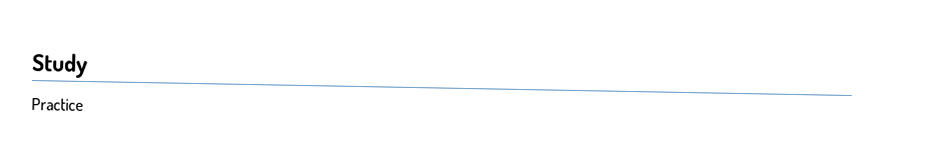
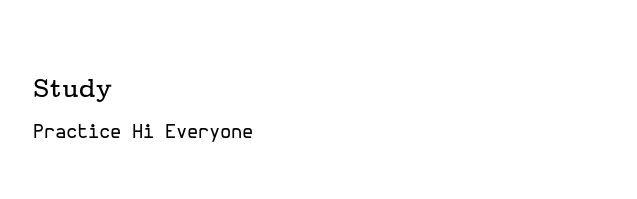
- Practice
+ Practice Hi Everyone

